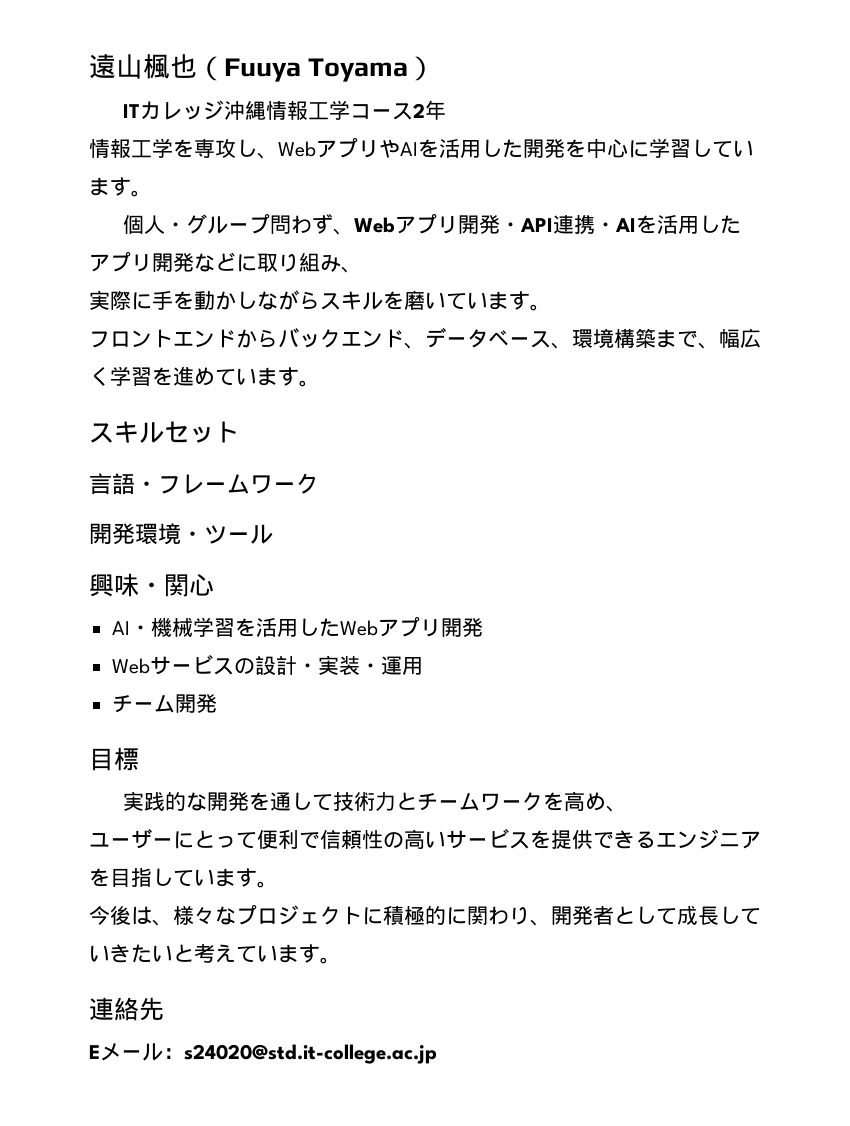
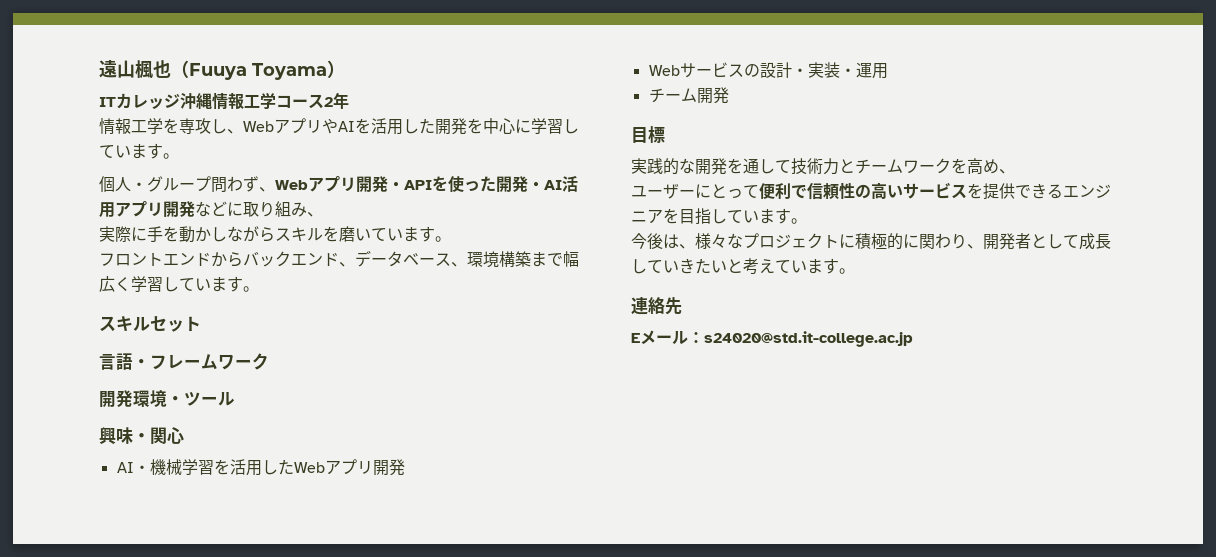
- 個人・グループ問わず、Webアプリ開発・API連携・AIを活用したアプリ開発などに取り組み、
+ 個人・グループ問わず、Webアプリ開発・APIを使った開発・AI活用アプリ開発などに取り組み、
- フロントエンドからバックエンド、データベース、環境構築まで、幅広く学習を進めています。
+ フロントエンドからバックエンド、データベース、環境構築まで幅広く学習しています。

